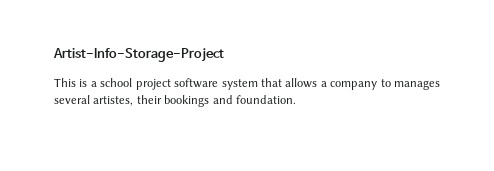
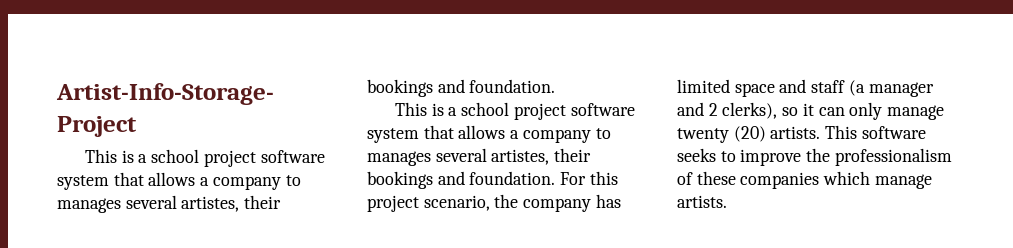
+ This is a school project software system that allows a company to manages several artistes, their bookings and foundation. For this project scenario, the company has limited space and staff (a manager and 2 clerks), so it can only manage twenty (20) artists. This software seeks to improve the professionalism of these companies which manage artists.

